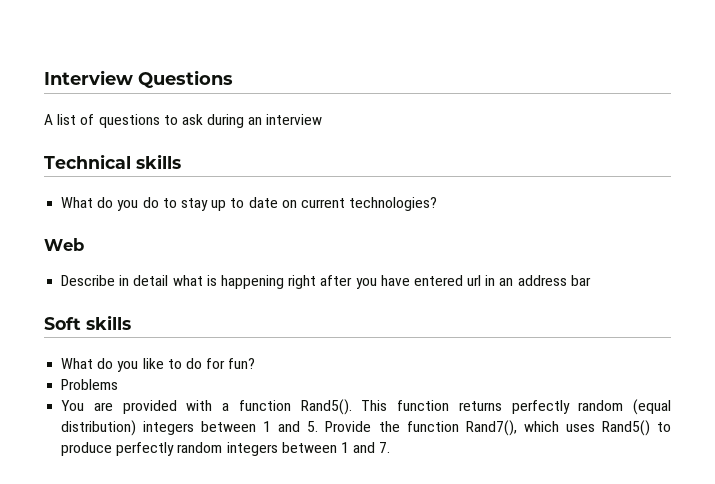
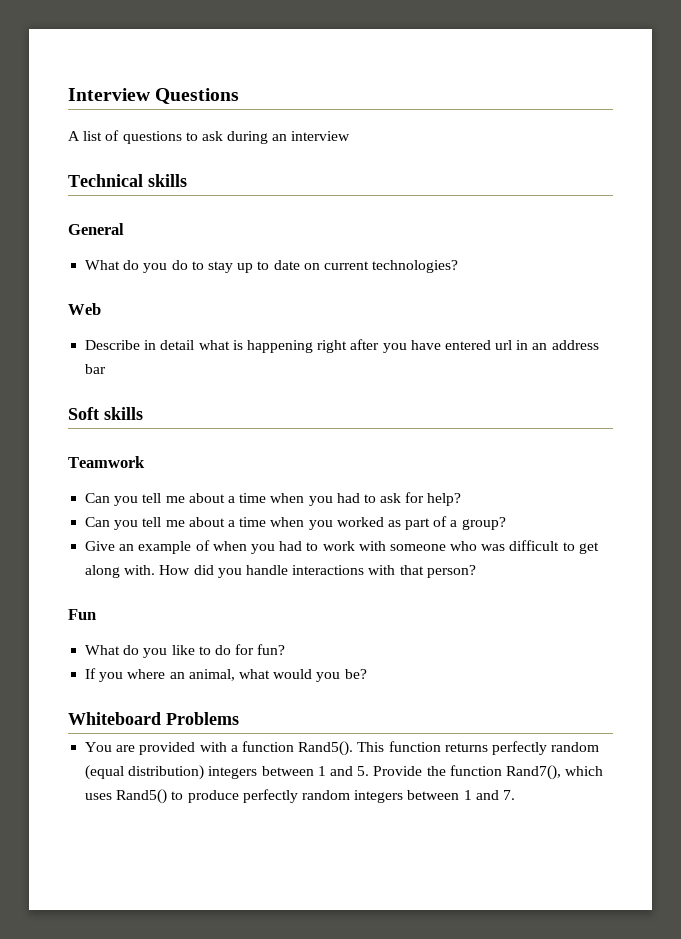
+ General
+ Teamwork
+ Can you tell me about a time when you had to ask for help?
+ Can you tell me about a time when you worked as part of a group?
+ Give an example of when you had to work with someone who was difficult to get along with. How did you handle interactions with that person?
+ Fun
- Problems
+ If you where an animal, what would you be?
+ Whiteboard Problems

